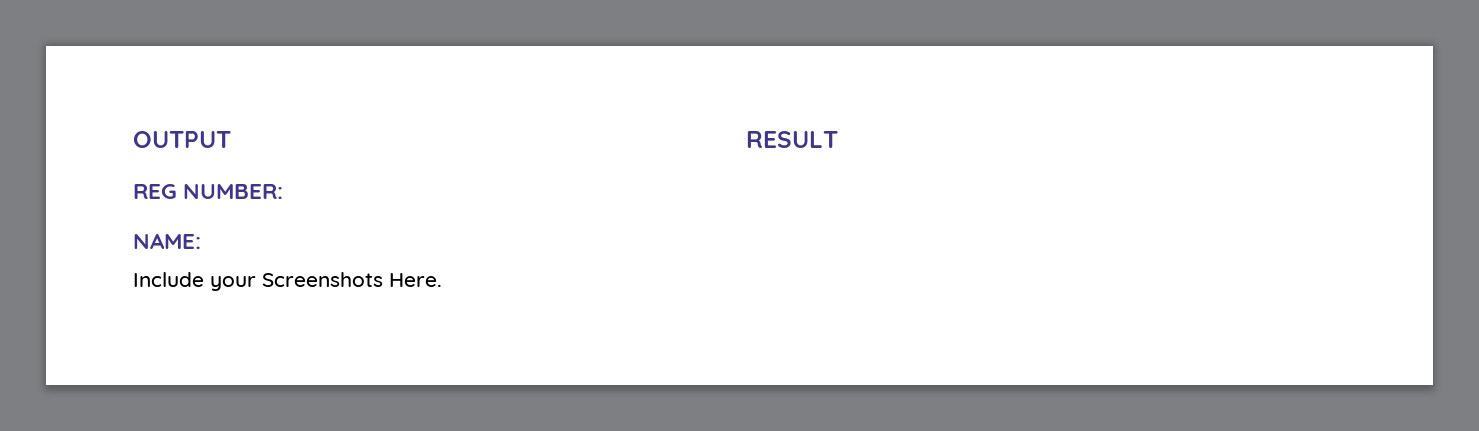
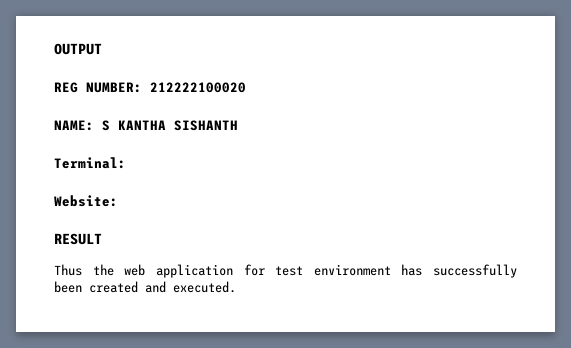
- REG NUMBER:
+ REG NUMBER: 212222100020
- NAME:
- Include your Screenshots Here.
+ NAME: S KANTHA SISHANTH
+ Terminal:
+ Website:
  RESULT
+ Thus the web application for test environment has successfully been created and executed.

